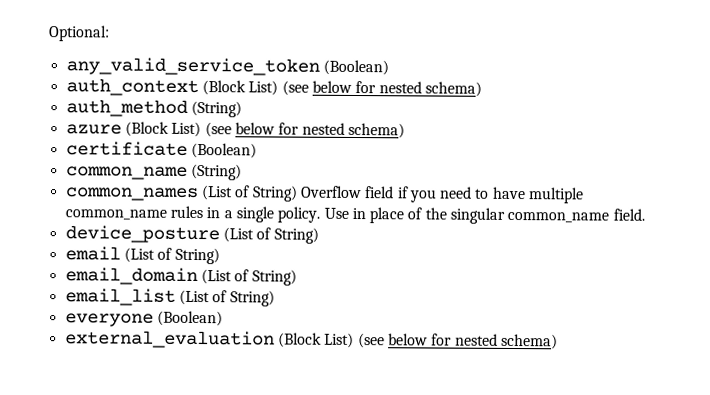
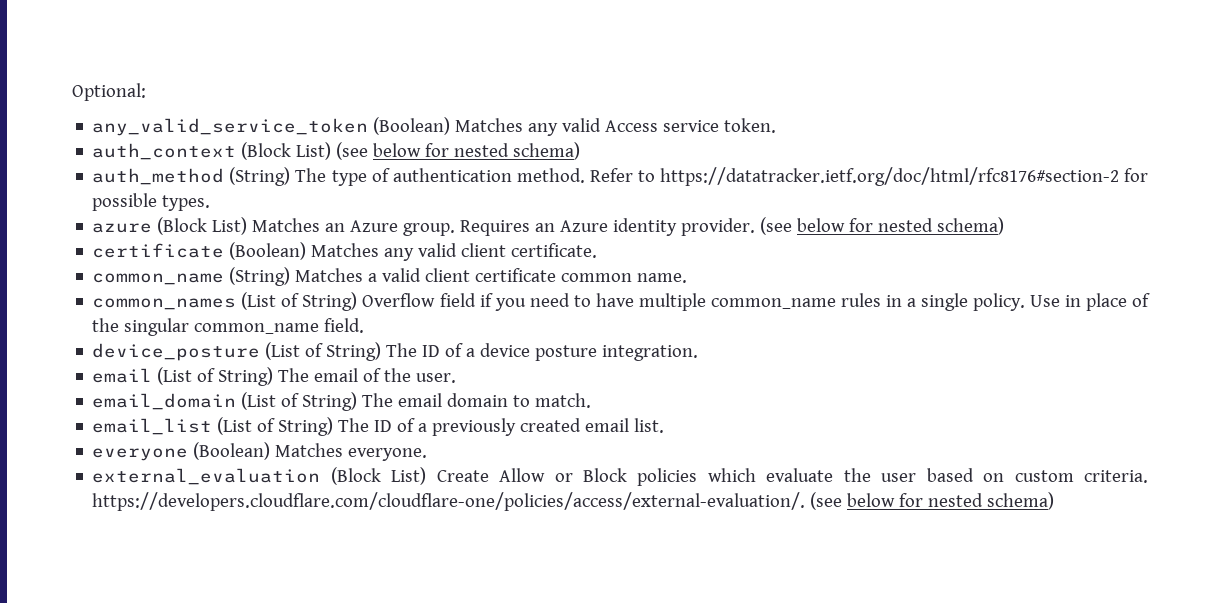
- any_valid_service_token (Boolean)
+ any_valid_service_token (Boolean) Matches any valid Access service token.
- auth_method (String)
- azure (Block List) (see below for nested schema)
+ auth_method (String) The type of authentication method. Refer to https://datatracker.ietf.org/doc/html/rfc8176#section-2 for possible types.
+ azure (Block List) Matches an Azure group. Requires an Azure identity provider. (see below for nested schema)
- certificate (Boolean)
- common_name (String)
+ certificate (Boolean) Matches any valid client certificate.
+ common_name (String) Matches a valid client certificate common name.
- device_posture (List of String)
+ device_posture (List of String) The ID of a device posture integration.
- email (List of String)
+ email (List of String) The email of the user.
- email_domain (List of String)
+ email_domain (List of String) The email domain to match.
- email_list (List of String)
+ email_list (List of String) The ID of a previously created email list.
- everyone (Boolean)
+ everyone (Boolean) Matches everyone.
- external_evaluation (Block List) (see below for nested schema)
+ external_evaluation (Block List) Create Allow or Block policies which evaluate the user based on custom criteria. https://developers.cloudflare.com/cloudflare-one/policies/access/external-evaluation/. (see below for nested schema)

